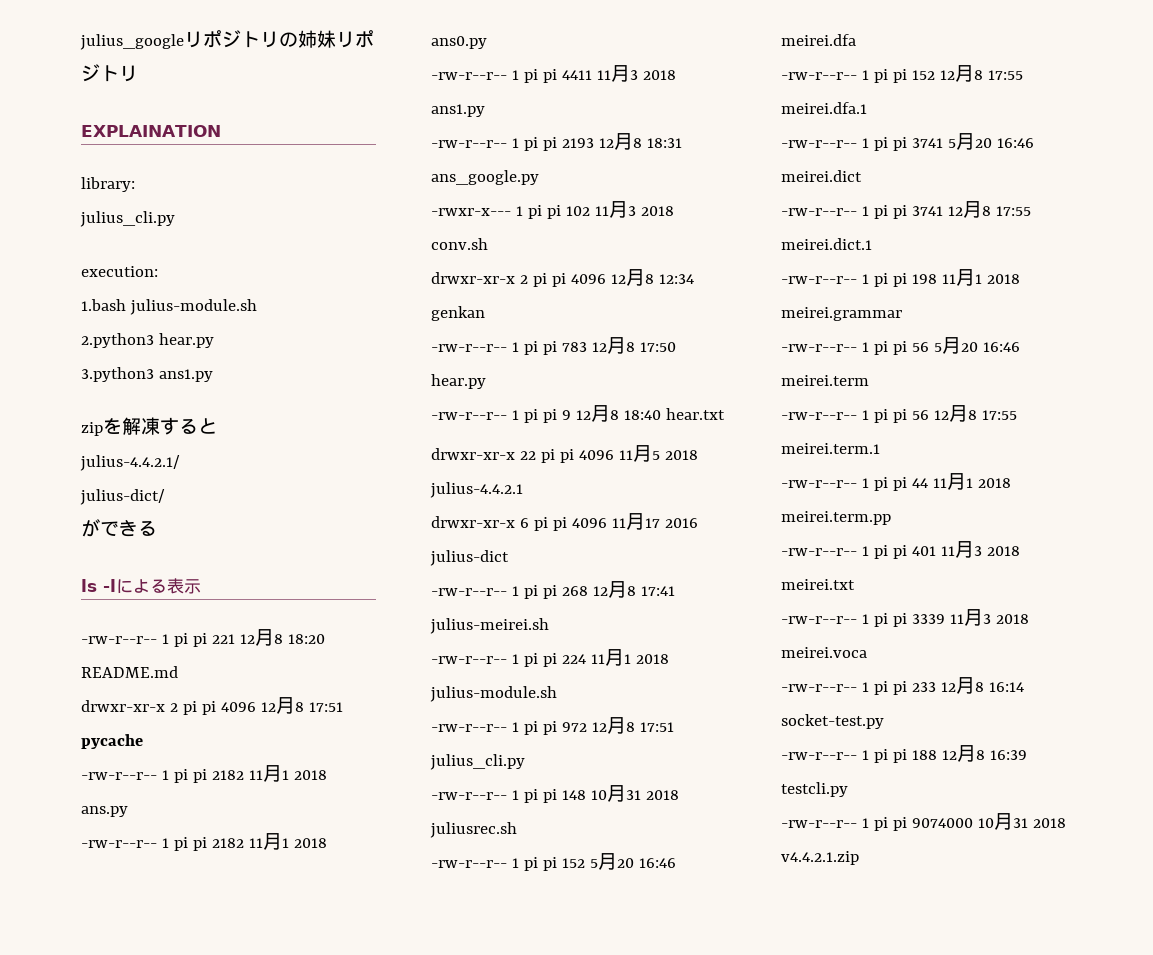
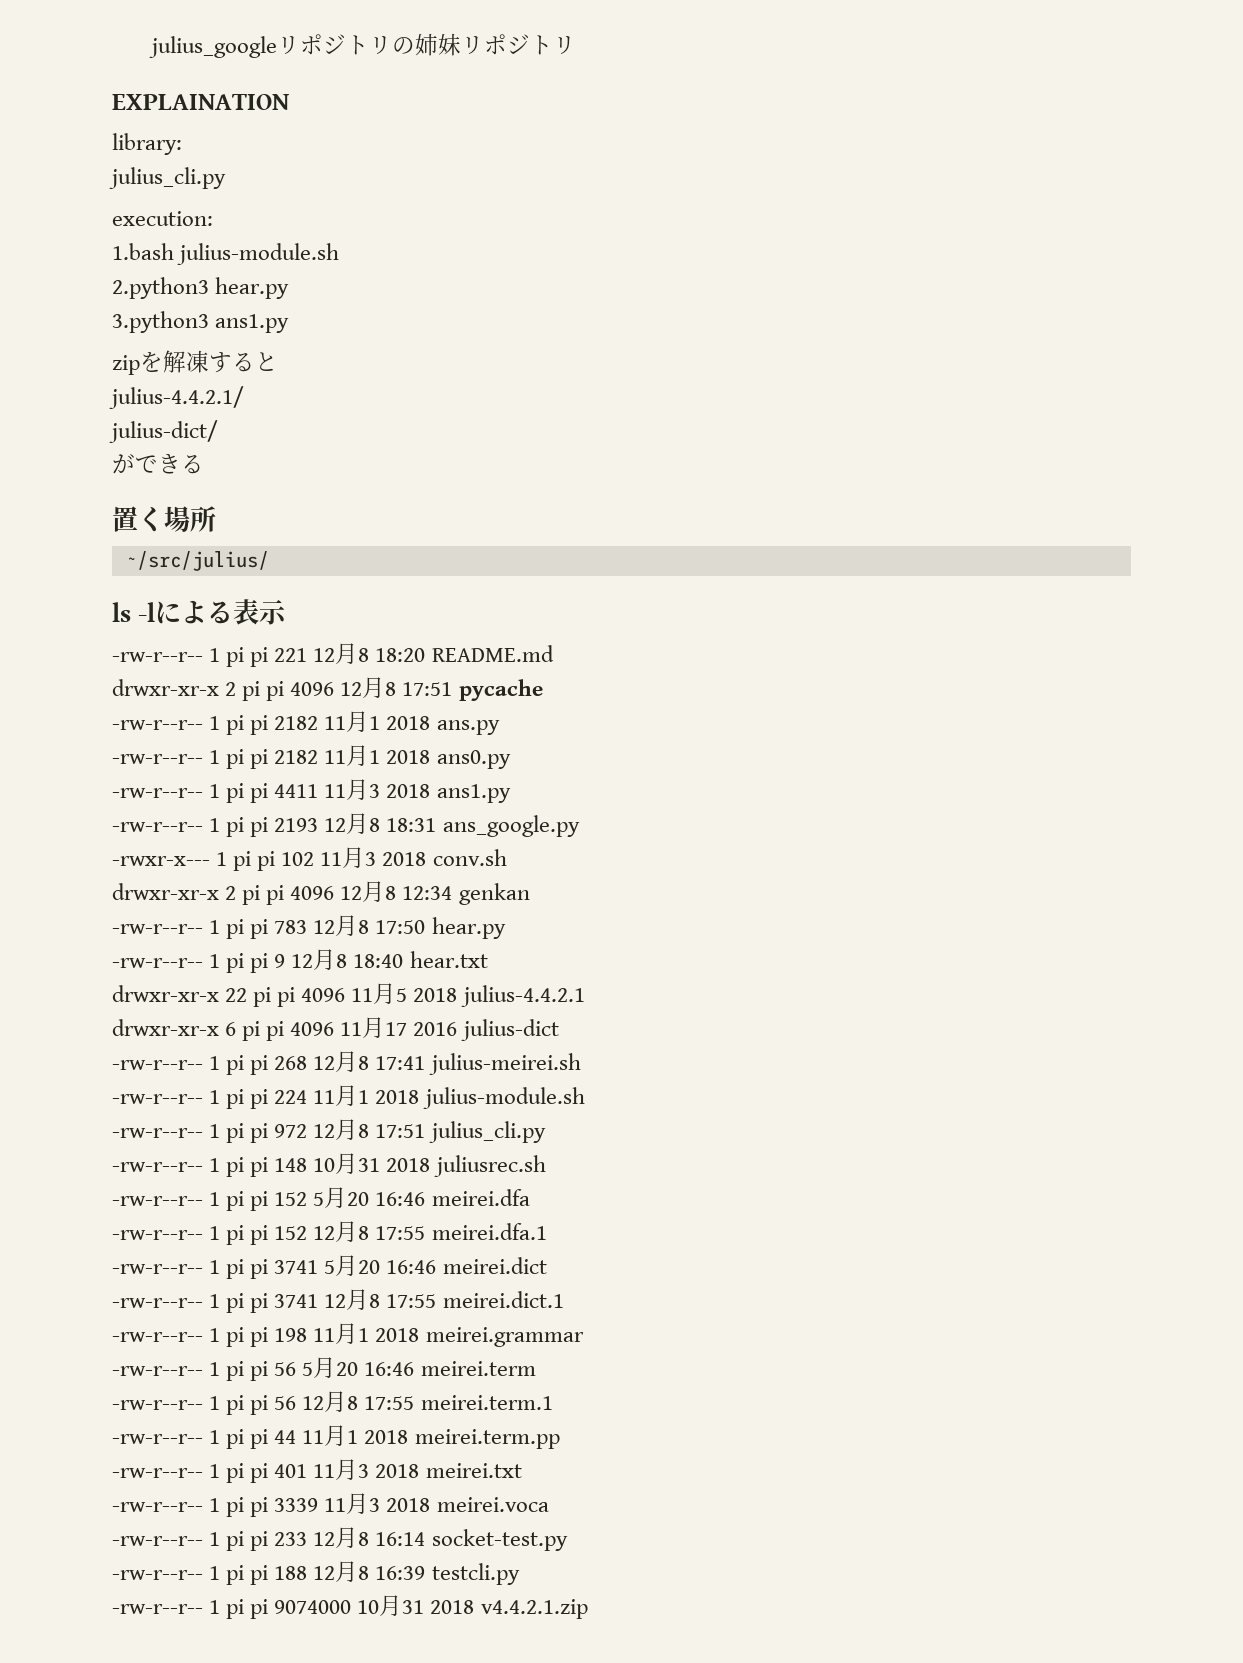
+ 置く場所
+ ~/src/julius/

